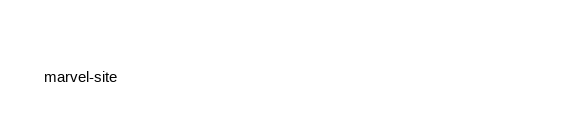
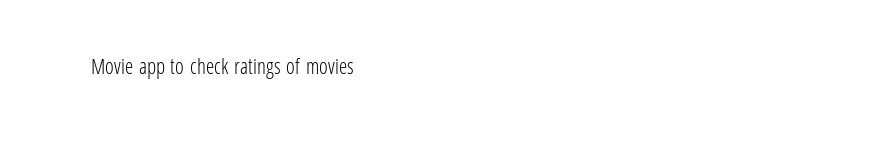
- marvel-site
+ Movie app to check ratings of movies

